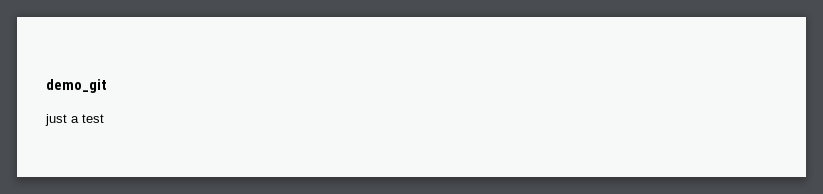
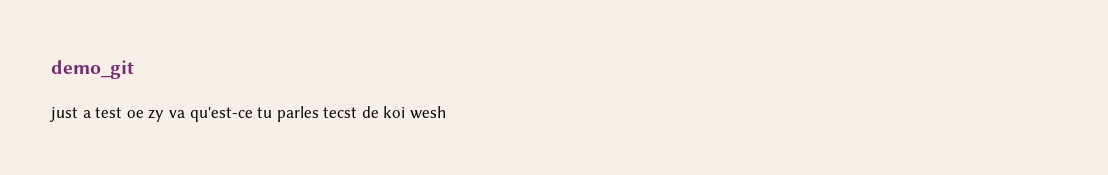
- just a test
+ just a test oe zy va qu'est-ce tu parles tecst de koi wesh

